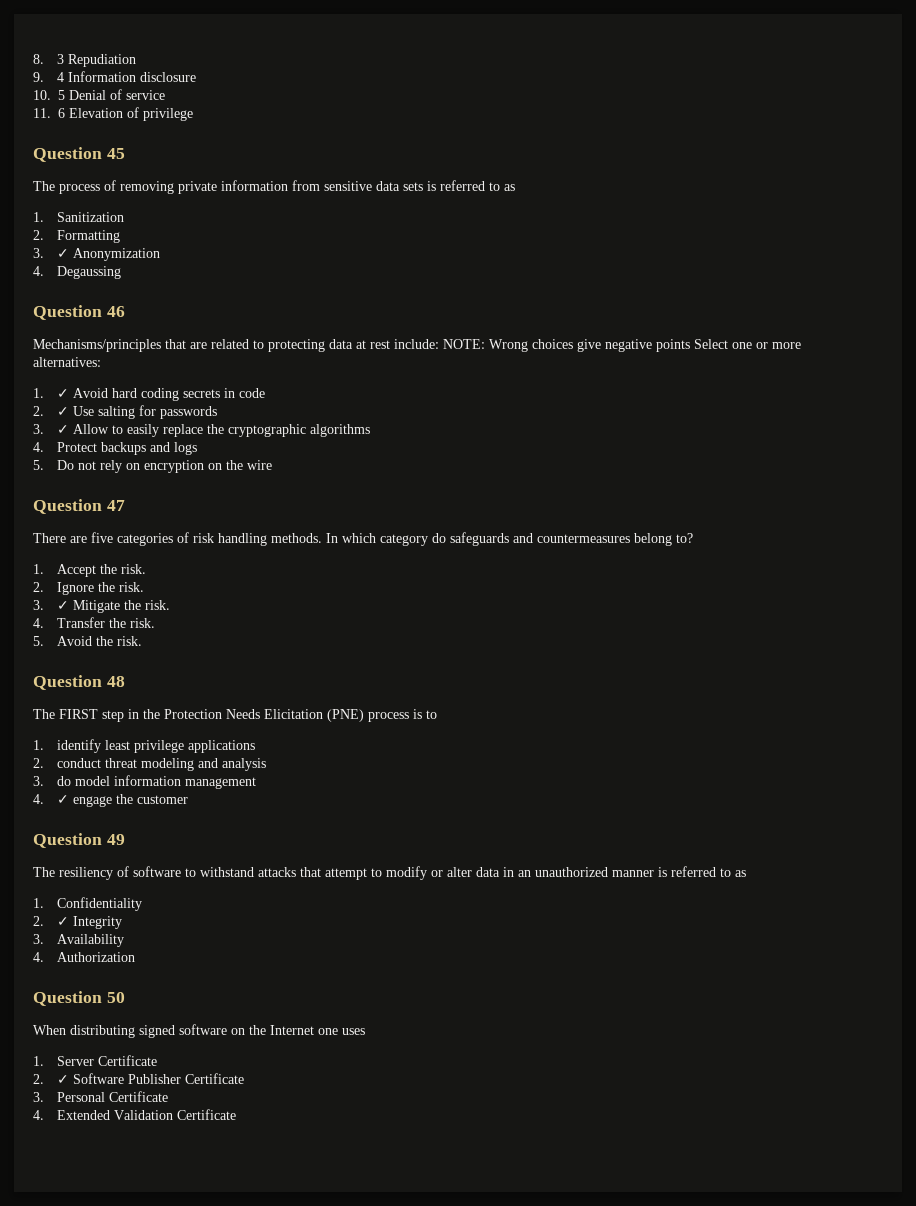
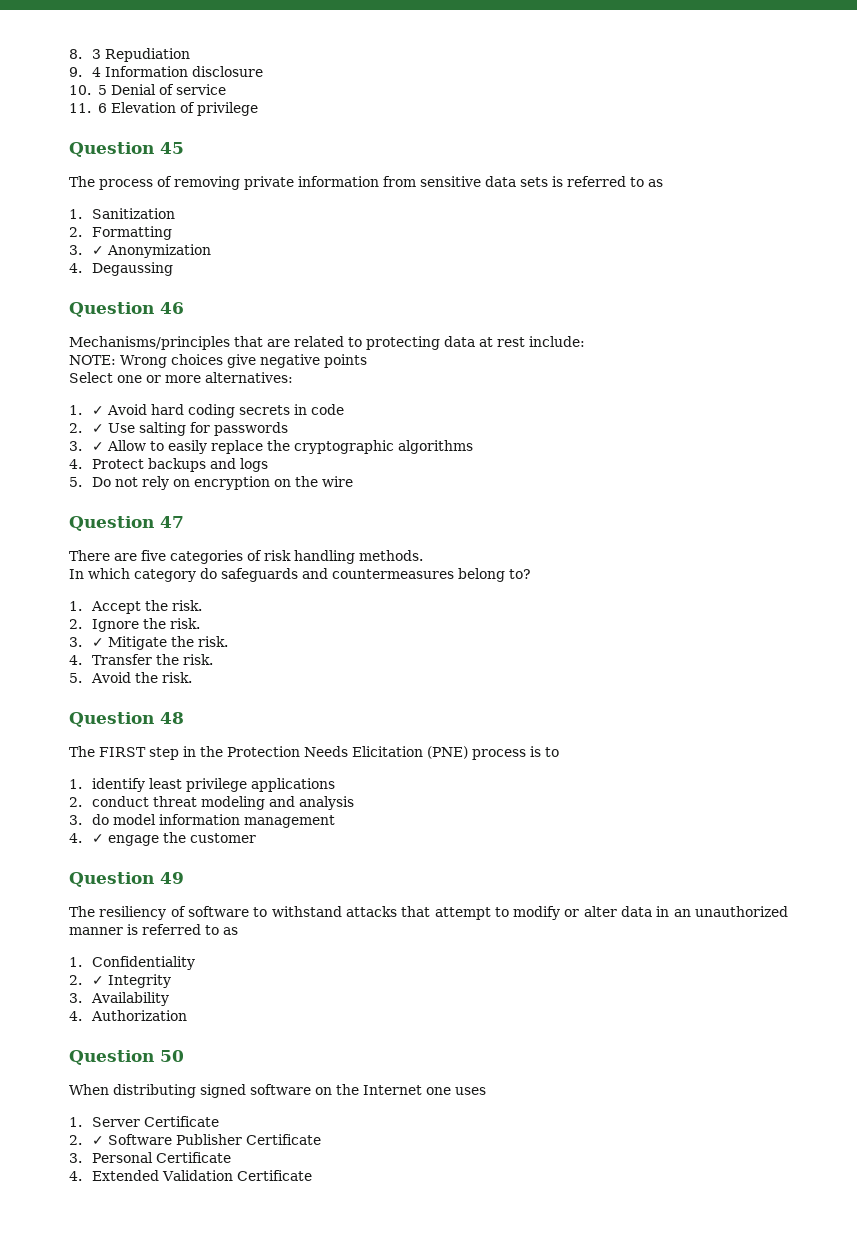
- Mechanisms/principles that are related to protecting data at rest include: NOTE: Wrong choices give negative points Select one or more alternatives:
+ Mechanisms/principles that are related to protecting data at rest include:
+ NOTE: Wrong choices give negative points
+ Select one or more alternatives:
- There are five categories of risk handling methods. In which category do safeguards and countermeasures belong to?
+ There are five categories of risk handling methods.
+ In which category do safeguards and countermeasures belong to?

